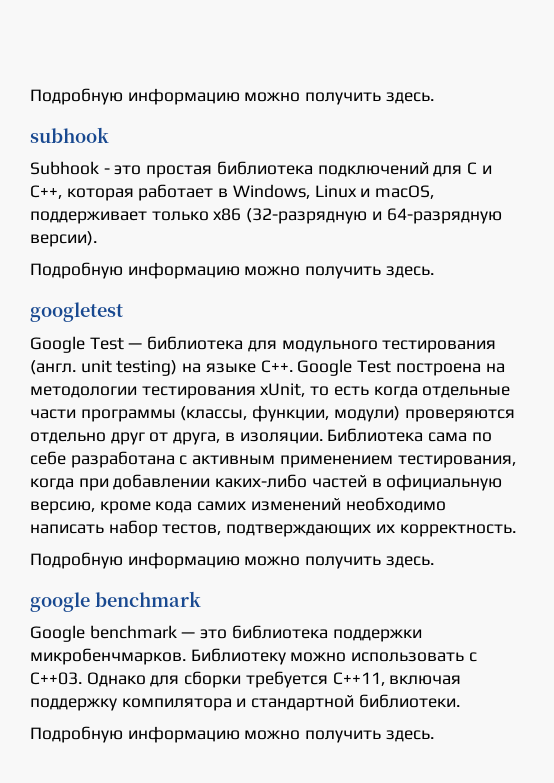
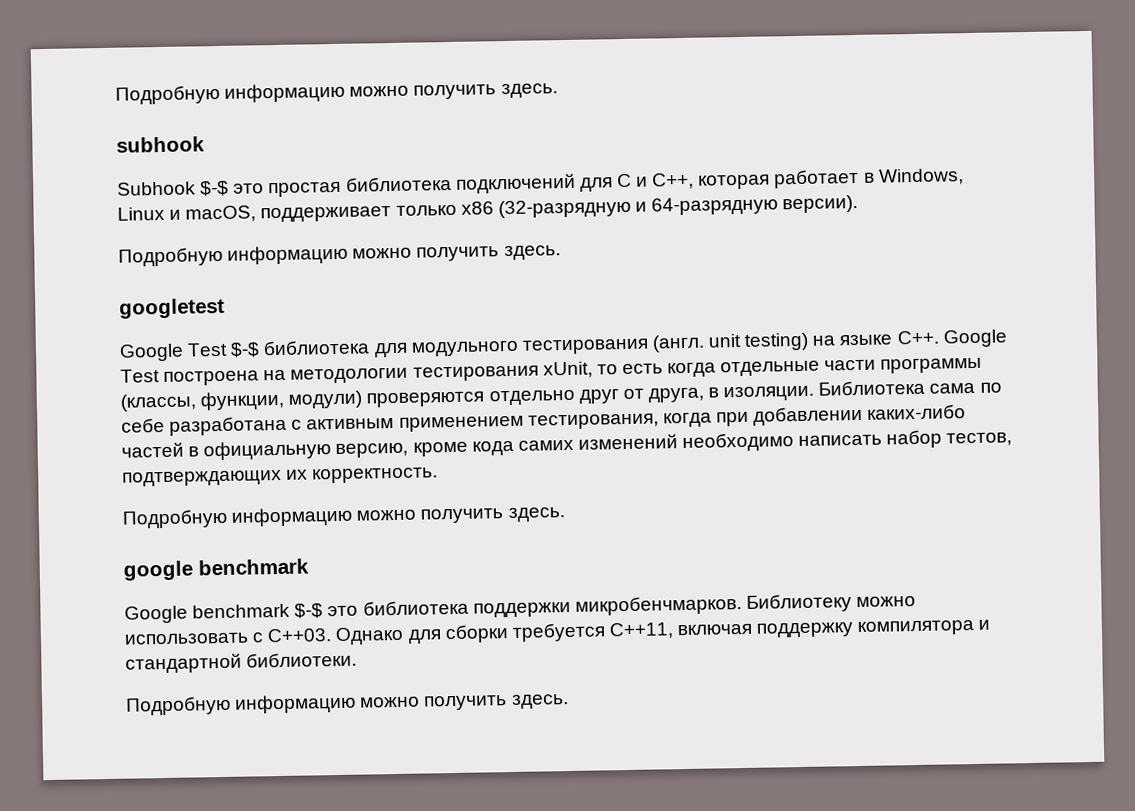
- Subhook - это простая библиотека подключений для C и C++, которая работает в Windows, Linux и macOS, поддерживает только x86 (32-разрядную и 64-разрядную версии).
+ Subhook $-$ это простая библиотека подключений для C и C++, которая работает в Windows, Linux и macOS, поддерживает только x86 (32-разрядную и 64-разрядную версии).
- Google Test — библиотека для модульного тестирования (англ. unit testing) на языке C++. Google Test построена на методологии тестирования xUnit, то есть когда отдельные части программы (классы, функции, модули) проверяются отдельно друг от друга, в изоляции.
+ Google Test $-$ библиотека для модульного тестирования (англ. unit testing) на языке C++. Google Test построена на методологии тестирования xUnit, то есть когда отдельные части программы (классы, функции, модули) проверяются отдельно друг от друга, в изоляции.
- Google benchmark — это библиотека поддержки микробенчмарков.
+ Google benchmark $-$ это библиотека поддержки микробенчмарков.

